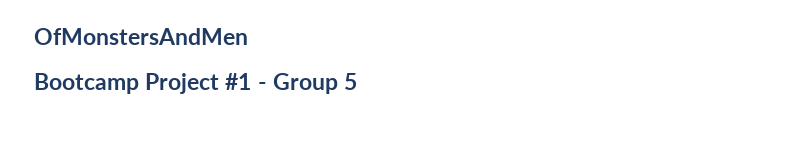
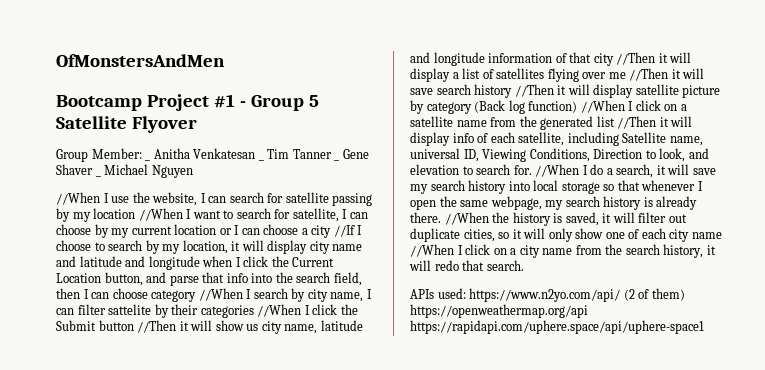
- Bootcamp Project #1 - Group 5
+ Bootcamp Project #1 - Group 5 Satellite Flyover
+ Group Member: _ Anitha Venkatesan _ Tim Tanner _ Gene Shaver _ Michael Nguyen
+ //When I use the website, I can search for satellite passing by my location //When I want to search for satellite, I can choose by my current location or I can choose a city //If I choose to search by my location, it will display city name and latitude and longitude when I click the Current Location button, and parse that info into the search field, then I can choose category //When I search by city name, I can filter sattelite by their categories //When I click the Submit button //Then it will show us city name, latitude and longitude information of that city //Then it will display a list of satellites flying over me //Then it will save search history //Then it will display satellite picture by category (Back log function) //When I click on a satellite name from the generated list //Then it will display info of each satellite, including Satellite name, universal ID, Viewing Conditions, Direction to look, and elevation to search for. //When I do a search, it will save my search history into local storage so that whenever I open the same webpage, my search history is already there. //When the history is saved, it will filter out duplicate cities, so it will only show one of each city name //When I click on a city name from the search history, it will redo that search.
+ APIs used: https://www.n2yo.com/api/ (2 of them) https://openweathermap.org/api https://rapidapi.com/uphere.space/api/uphere-space1

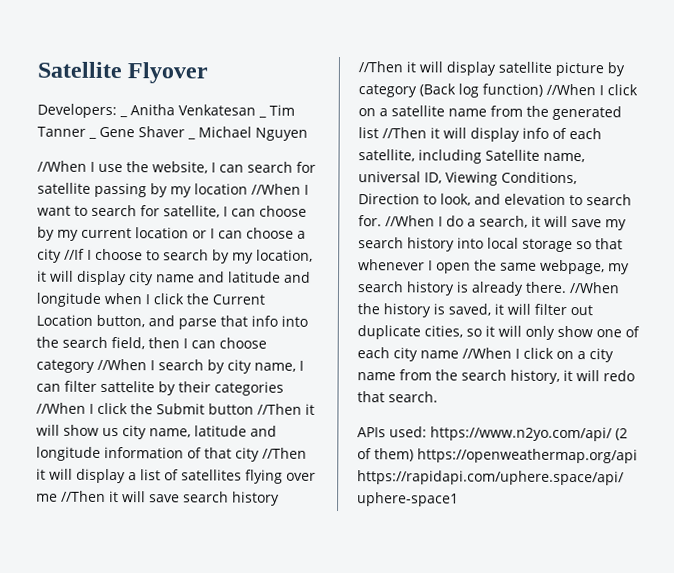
- OfMonstersAndMen
- Bootcamp Project #1 - Group 5 Satellite Flyover
+ Satellite Flyover
- Group Member: _ Anitha Venkatesan _ Tim Tanner _ Gene Shaver _ Michael Nguyen
+ Developers: _ Anitha Venkatesan _ Tim Tanner _ Gene Shaver _ Michael Nguyen

